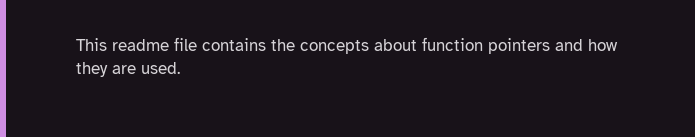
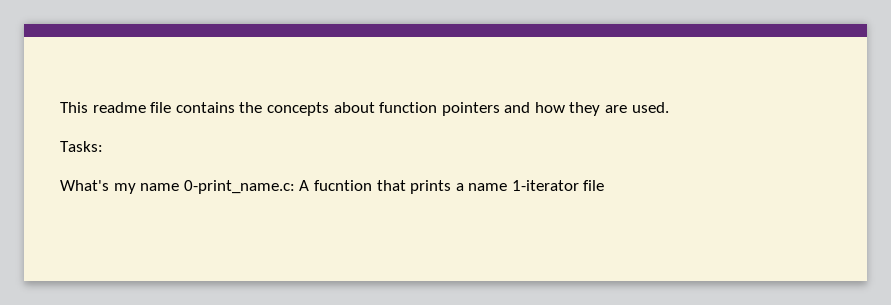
+ Tasks:
+ What's my name 0-print_name.c: A fucntion that prints a name 1-iterator file

